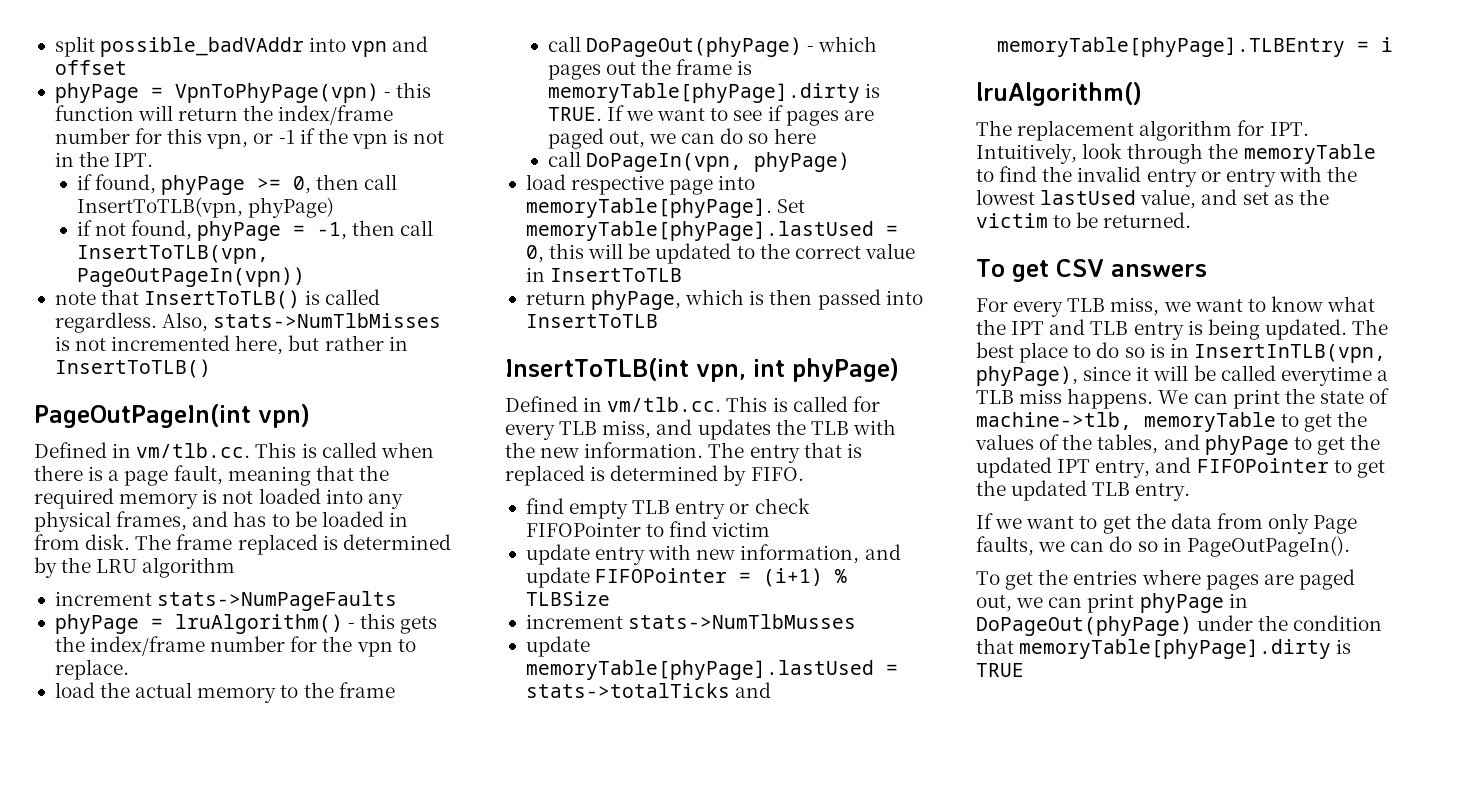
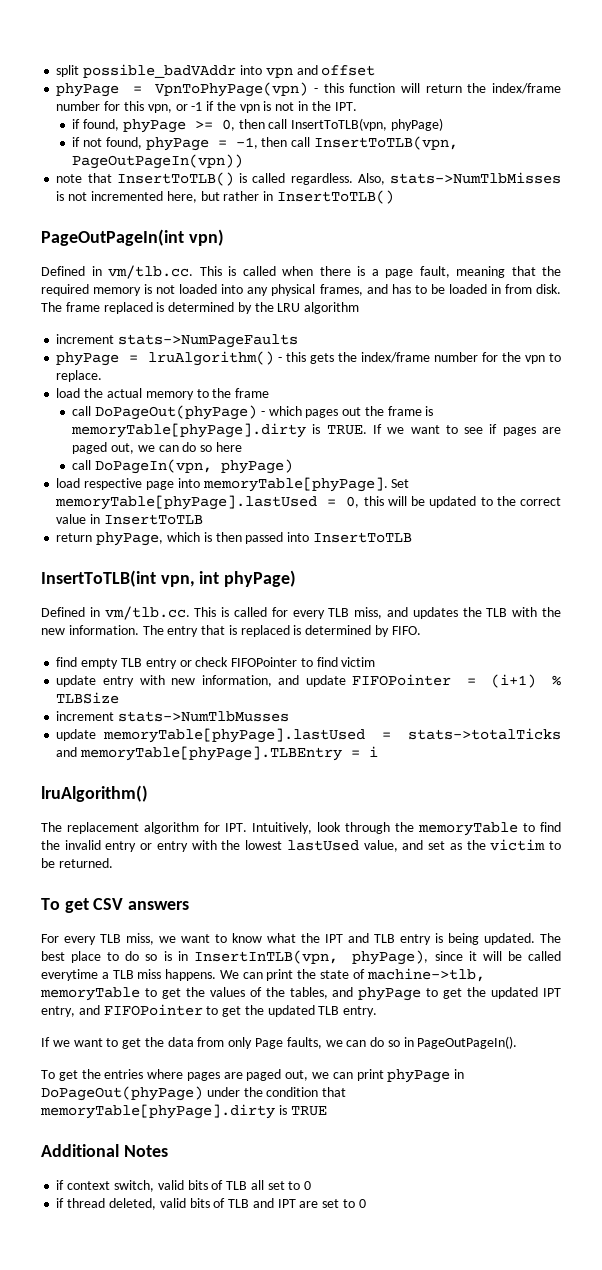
+ Additional Notes
+ if context switch, valid bits of TLB all set to 0
+ if thread deleted, valid bits of TLB and IPT are set to 0

